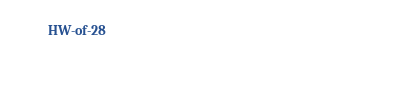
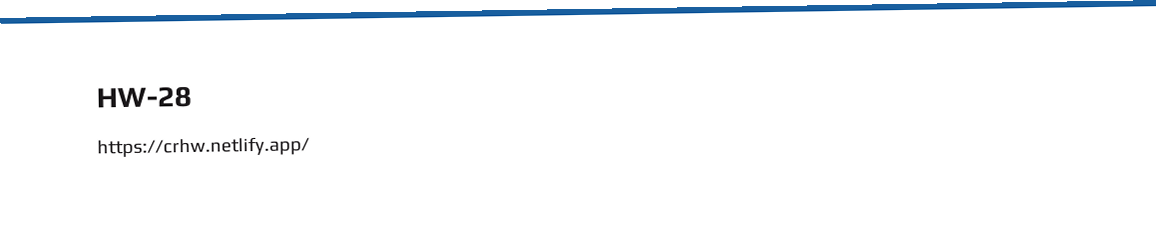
- HW-of-28
+ HW-28
+ https://crhw.netlify.app/

